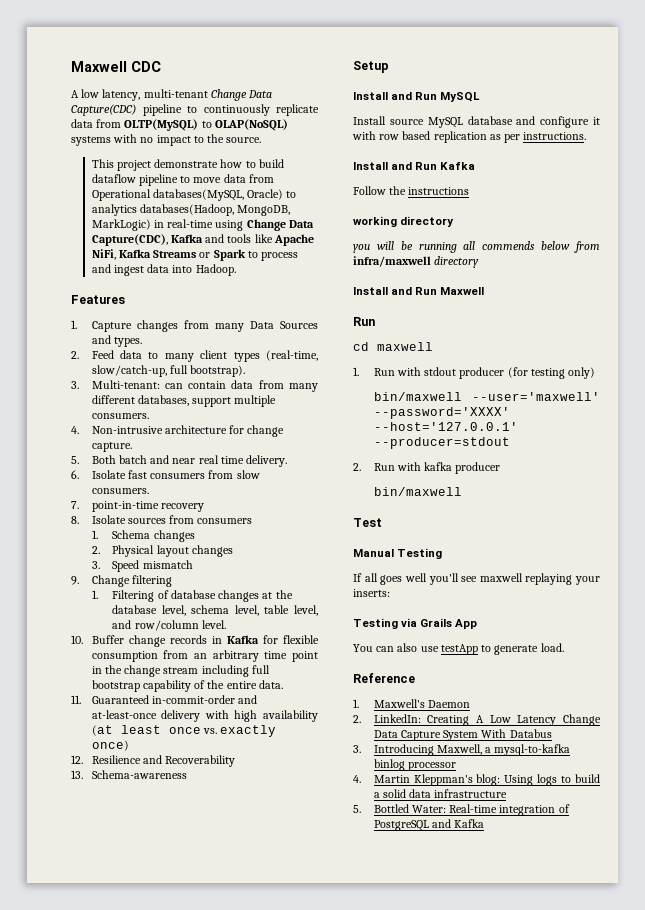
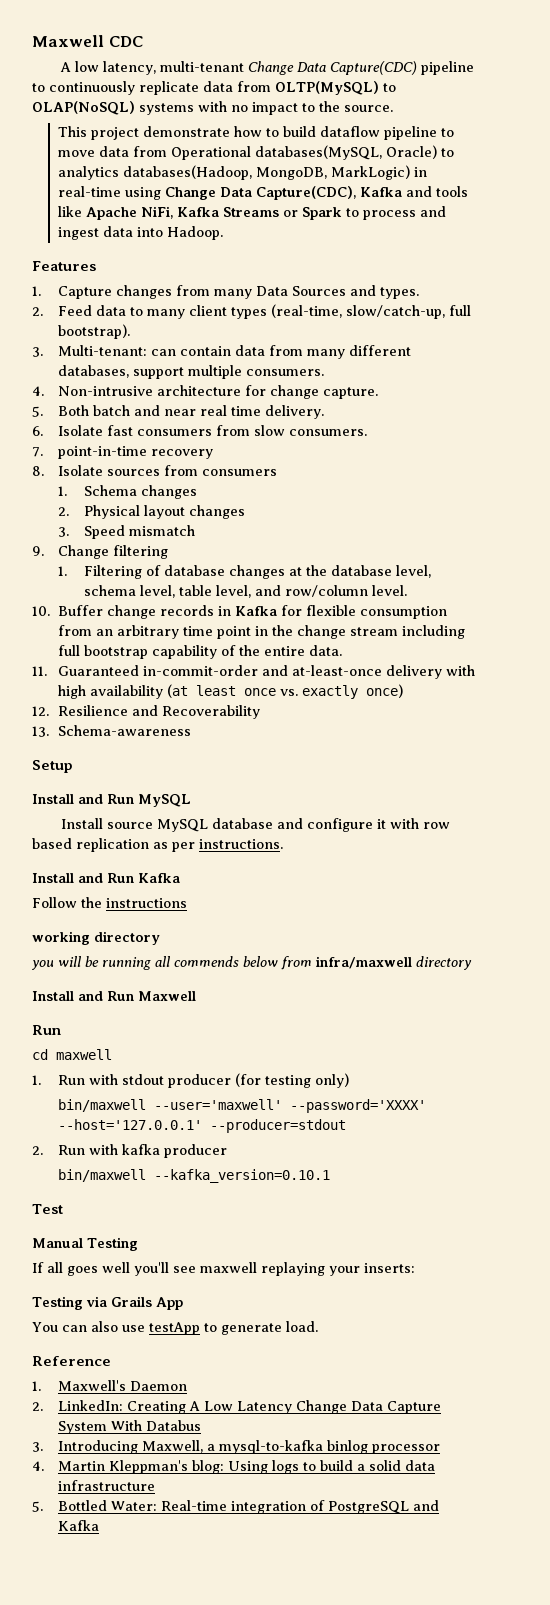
  2. Run with kafka producer
- bin/maxwell
+ bin/maxwell --kafka_version=0.10.1

